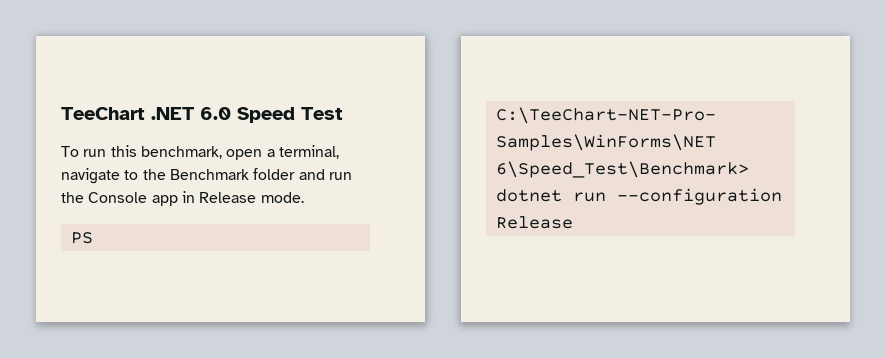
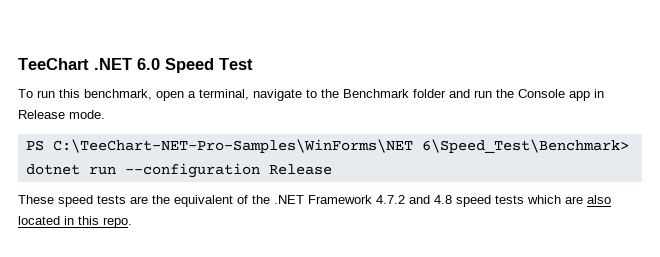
+ These speed tests are the equivalent of the .NET Framework 4.7.2 and 4.8 speed tests which are also located in this repo.

